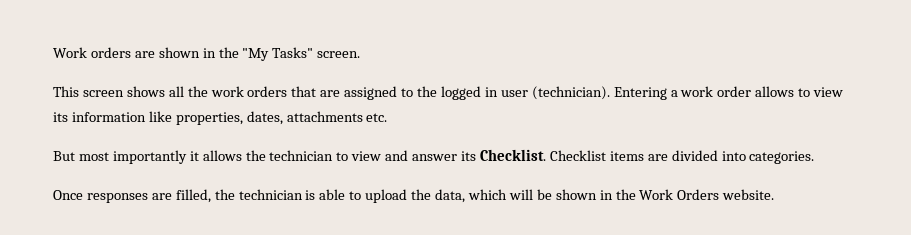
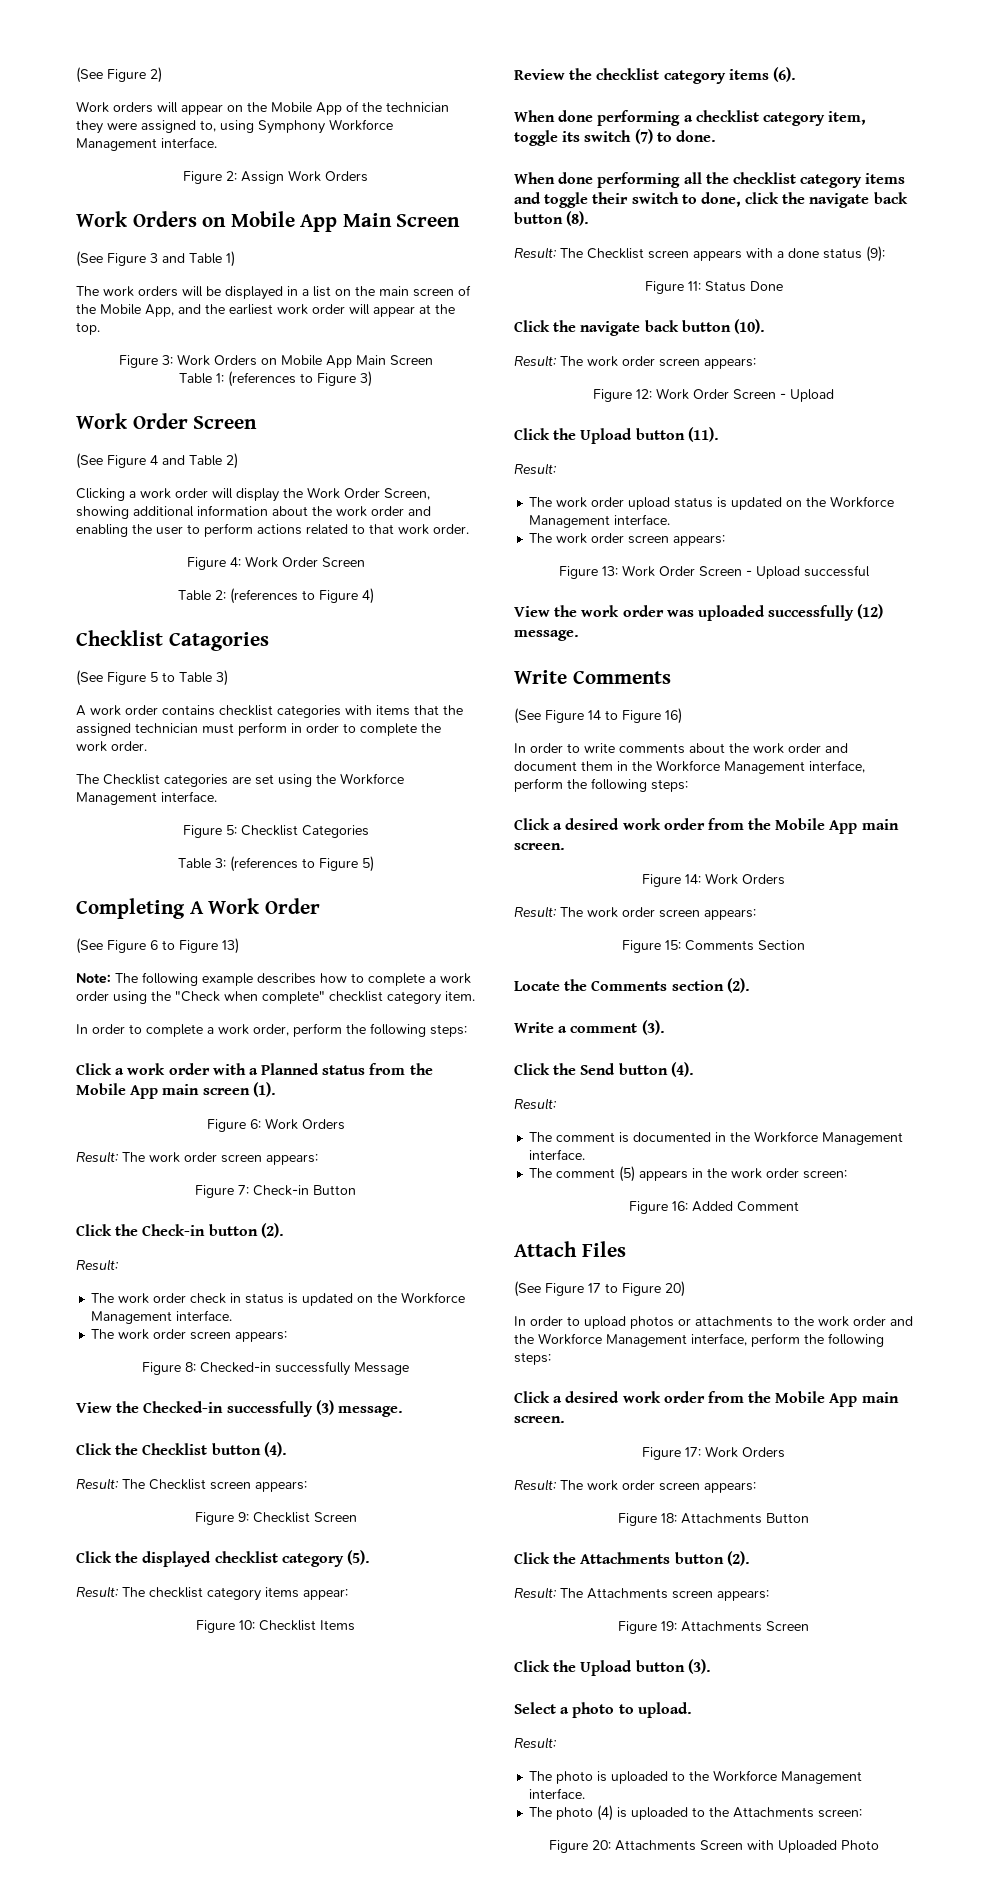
- Work orders are shown in the "My Tasks" screen.
- This screen shows all the work orders that are assigned to the logged in user (technician). Entering a work order allows to view its information like properties, dates, attachments etc.
- But most importantly it allows the technician to view and answer its Checklist. Checklist items are divided into categories.
- Once responses are filled, the technician is able to upload the data, which will be shown in the Work Orders website.
+ (See Figure 2)
+ Work orders will appear on the Mobile App of the technician they were assigned to, using Symphony Workforce Management interface.
+ Figure 2: Assign Work Orders
+ Work Orders on Mobile App Main Screen
+ (See Figure 3 and Table 1)
+ The work orders will be displayed in a list on the main screen of the Mobile App, and the earliest work order will appear at the top.
+ Figure 3: Work Orders on Mobile App Main Screen
+ Table 1: (references to Figure 3)
+ Work Order Screen
+ (See Figure 4 and Table 2)
+ Clicking a work order will display the Work Order Screen, showing additional information about the work order and enabling the user to perform actions related to that work order.
+ Figure 4: Work Order Screen
+ Table 2: (references to Figure 4)
+ Checklist Catagories
+ (See Figure 5 to Table 3)
+ A work order contains checklist categories with items that the assigned technician must perform in order to complete the work order.
+ The Checklist categories are set using the Workforce Management interface.
+ Figure 5: Checklist Categories
+ Table 3: (references to Figure 5)
+ Completing A Work Order
+ (See Figure 6 to Figure 13)
+ Note: The following example describes how to complete a work order using the "Check when complete" checklist category item.
+ In order to complete a work order, perform the following steps:
+ Click a work order with a Planned status from the Mobile App main screen (1).
+ Figure 6: Work Orders
+ Result: The work order screen appears:
+ Figure 7: Check-in Button
+ Click the Check-in button (2).
+ Result:
+ The work order check in status is updated on the Workforce Management interface.
+ The work order screen appears:
+ Figure 8: Checked-in successfully Message
+ View the Checked-in successfully (3) message.
+ Click the Checklist button (4).
+ Result: The Checklist screen appears:
+ Figure 9: Checklist Screen
+ Click the displayed checklist category (5).
+ Result: The checklist category items appear:
+ Figure 10: Checklist Items
+ Review the checklist category items (6).
+ When done performing a checklist category item, toggle its switch (7) to done.
+ When done performing all the checklist category items and toggle their switch to done, click the navigate back button (8).
+ Result: The Checklist screen appears with a done status (9):
+ Figure 11: Status Done
+ Click the navigate back button (10).
+ Result: The work order screen appears:
+ Figure 12: Work Order Screen - Upload
+ Click the Upload button (11).
+ Result:
+ The work order upload status is updated on the Workforce Management interface.
+ The work order screen appears:
+ Figure 13: Work Order Screen - Upload successful
+ View the work order was uploaded successfully (12) message.
+ Write Comments
+ (See Figure 14 to Figure 16)
+ In order to write comments about the work order and document them in the Workforce Management interface, perform the following steps:
+ Click a desired work order from the Mobile App main screen.
+ Figure 14: Work Orders
+ Result: The work order screen appears:
+ Figure 15: Comments Section
+ Locate the Comments section (2).
+ Write a comment (3).
+ Click the Send button (4).
+ Result:
+ The comment is documented in the Workforce Management interface.
+ The comment (5) appears in the work order screen:
+ Figure 16: Added Comment
+ Attach Files
+ (See Figure 17 to Figure 20)
+ In order to upload photos or attachments to the work order and the Workforce Management interface, perform the following steps:
+ Click a desired work order from the Mobile App main screen.
+ Figure 17: Work Orders
+ Result: The work order screen appears:
+ Figure 18: Attachments Button
+ Click the Attachments button (2).
+ Result: The Attachments screen appears:
+ Figure 19: Attachments Screen
+ Click the Upload button (3).
+ Select a photo to upload.
+ Result:
+ The photo is uploaded to the Workforce Management interface.
+ The photo (4) is uploaded to the Attachments screen:
+ Figure 20: Attachments Screen with Uploaded Photo

